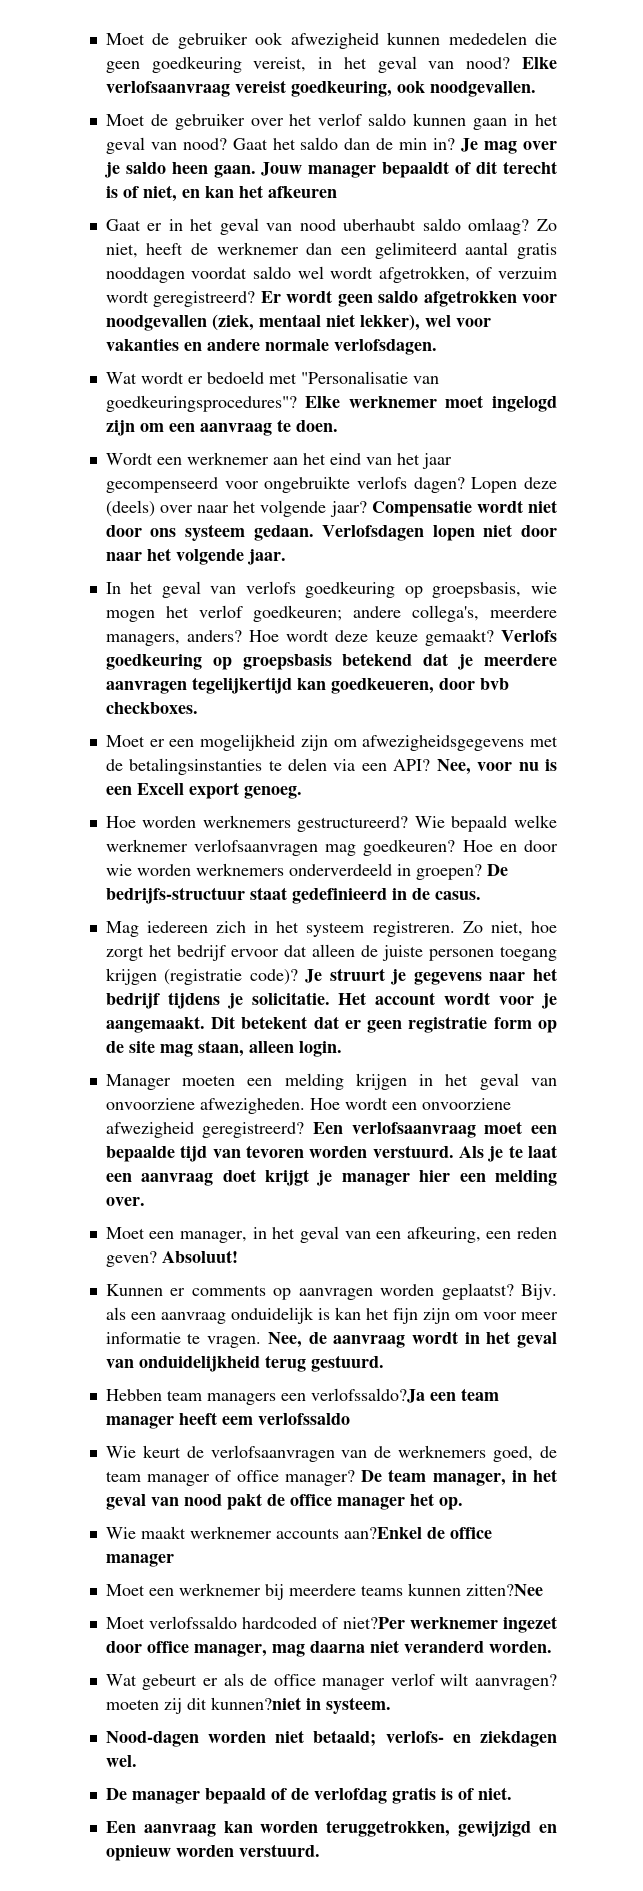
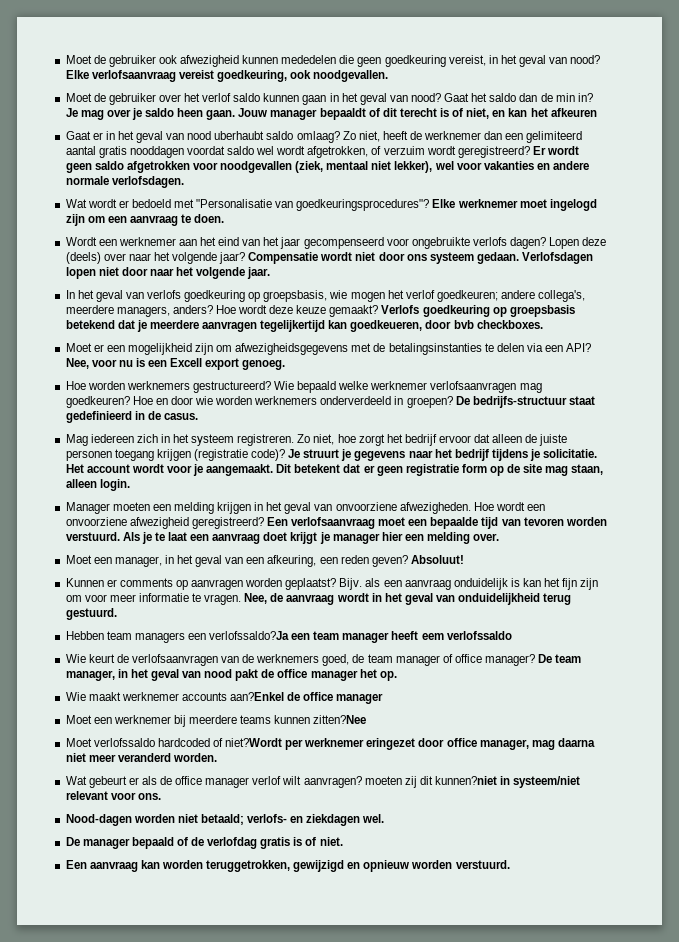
- Moet verlofssaldo hardcoded of niet?Per werknemer ingezet door office manager, mag daarna niet veranderd worden.
+ Moet verlofssaldo hardcoded of niet?Wordt per werknemer eringezet door office manager, mag daarna niet meer veranderd worden.
- Wat gebeurt er als de office manager verlof wilt aanvragen? moeten zij dit kunnen?niet in systeem.
+ Wat gebeurt er als de office manager verlof wilt aanvragen? moeten zij dit kunnen?niet in systeem/niet relevant voor ons.

